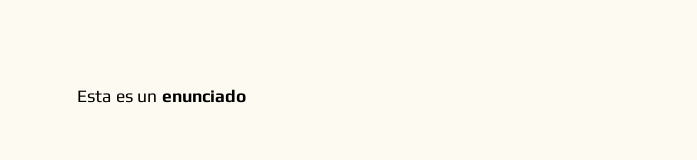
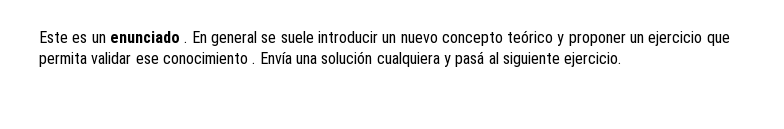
- Esta es un enunciado
+ Este es un enunciado . En general se suele introducir un nuevo concepto teórico y proponer un ejercicio que permita validar ese conocimiento . Envía una solución cualquiera y pasá al siguiente ejercicio.

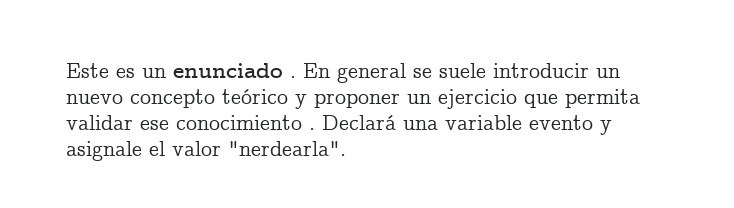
- Envía una solución cualquiera y pasá al siguiente ejercicio.
+ Declará una variable evento y asignale el valor "nerdearla".

